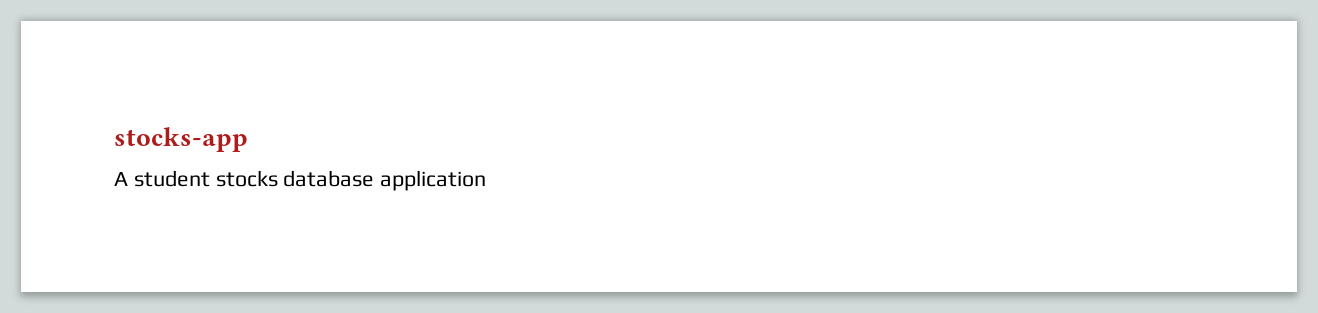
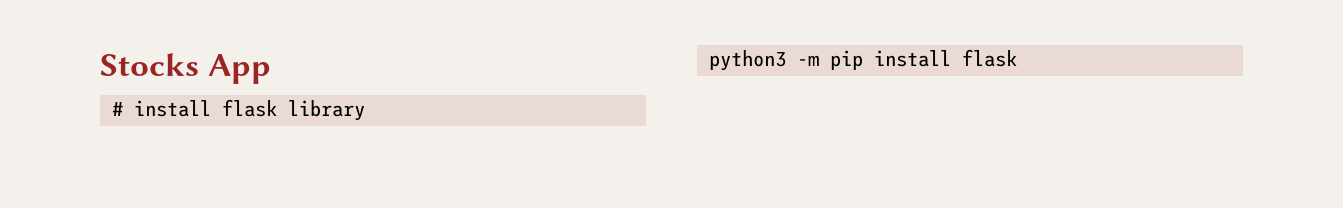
- stocks-app
- A student stocks database application
+ Stocks App
+ # install flask library
+ python3 -m pip install flask

